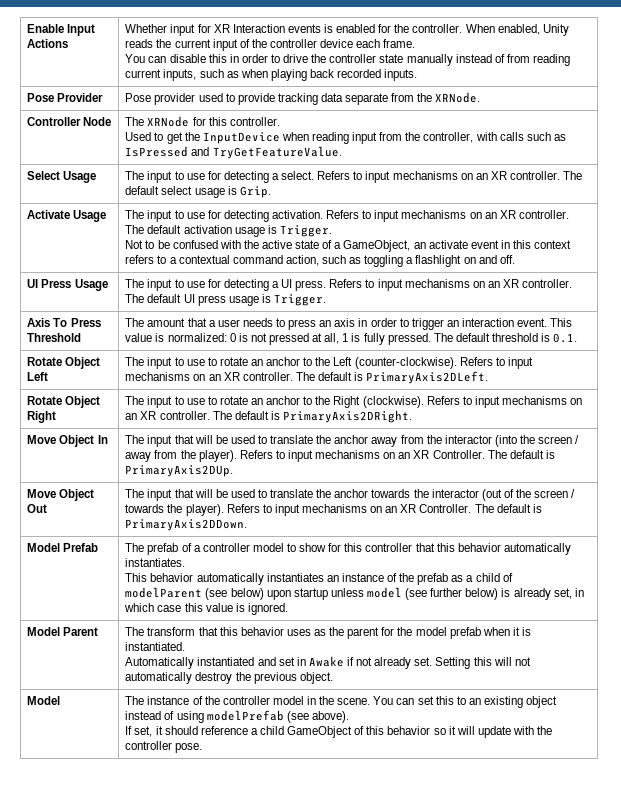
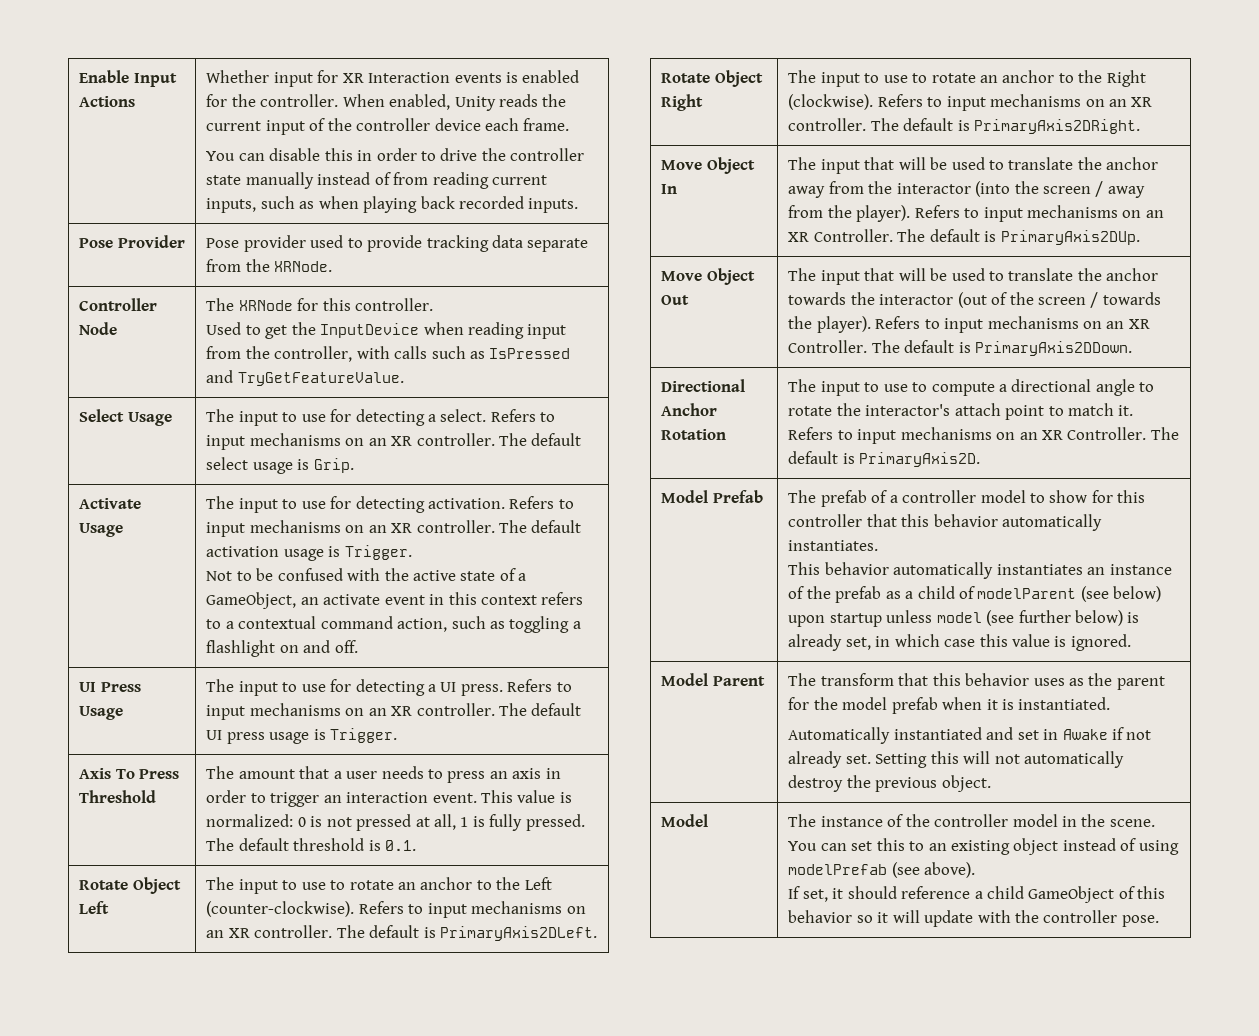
+ Directional Anchor Rotation | The input to use to compute a directional angle to rotate the interactor's attach point to match it. Refers to input mechanisms on an XR Controller. The default is PrimaryAxis2D.

